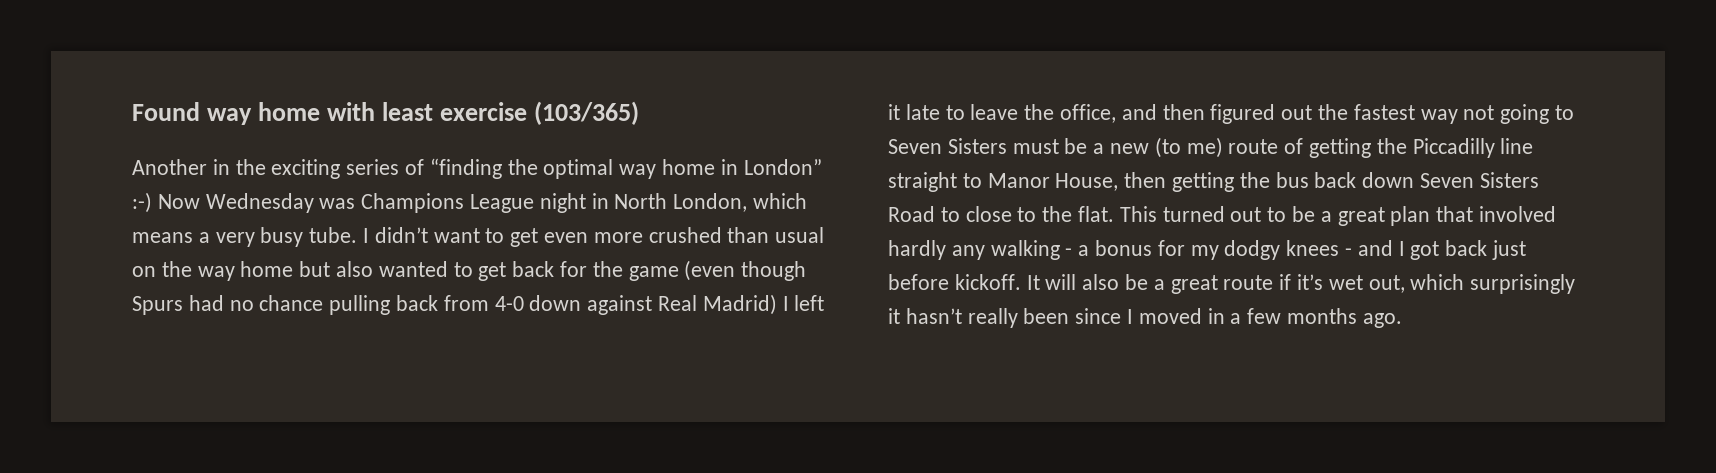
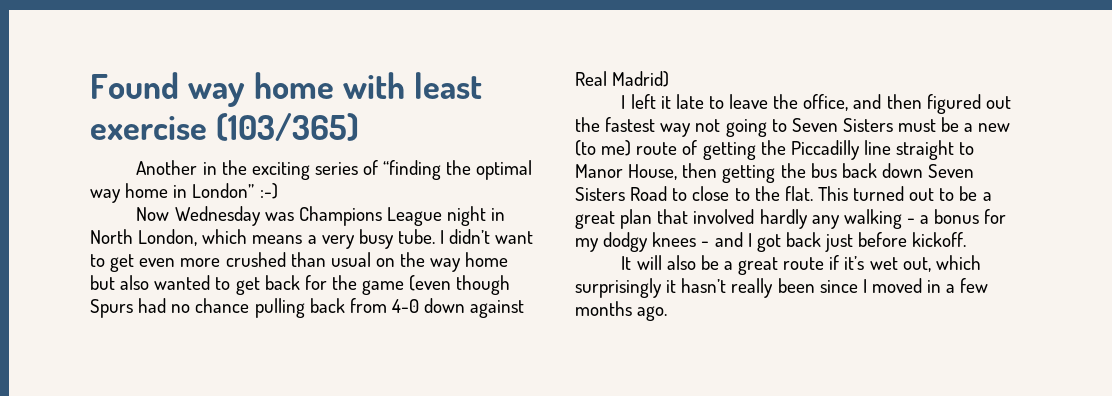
- Another in the exciting series of “finding the optimal way home in London” :-) Now Wednesday was Champions League night in North London, which means a very busy tube.
+ Another in the exciting series of “finding the optimal way home in London” :-)
+ Now Wednesday was Champions League night in North London, which means a very busy tube.
- I didn’t want to get even more crushed than usual on the way home but also wanted to get back for the game (even though Spurs had no chance pulling back from 4-0 down against Real Madrid) I left it late to leave the office, and then figured out the fastest way not going to Seven Sisters must be a new (to me) route of getting the Piccadilly line straight to Manor House, then getting the bus back down Seven Sisters Road to close to the flat.
+ I didn’t want to get even more crushed than usual on the way home but also wanted to get back for the game (even though Spurs had no chance pulling back from 4-0 down against Real Madrid)
+ I left it late to leave the office, and then figured out the fastest way not going to Seven Sisters must be a new (to me) route of getting the Piccadilly line straight to Manor House, then getting the bus back down Seven Sisters Road to close to the flat.
- This turned out to be a great plan that involved hardly any walking - a bonus for my dodgy knees - and I got back just before kickoff. It will also be a great route if it’s wet out, which surprisingly it hasn’t really been since I moved in a few months ago.
+ This turned out to be a great plan that involved hardly any walking - a bonus for my dodgy knees - and I got back just before kickoff.
+ It will also be a great route if it’s wet out, which surprisingly it hasn’t really been since I moved in a few months ago.

